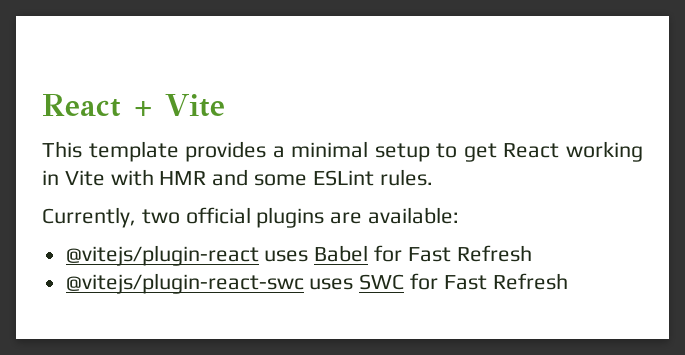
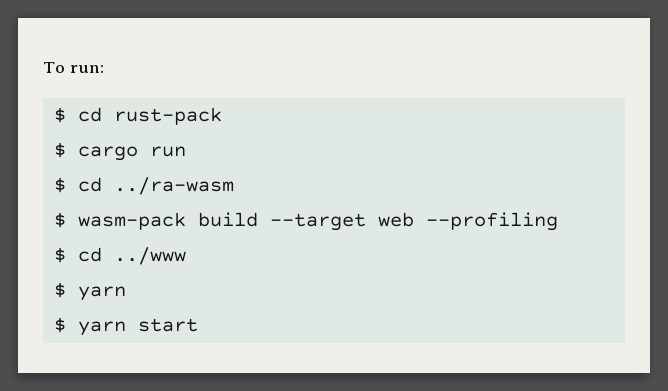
- React + Vite
- This template provides a minimal setup to get React working in Vite with HMR and some ESLint rules.
- Currently, two official plugins are available:
- @vitejs/plugin-react uses Babel for Fast Refresh
- @vitejs/plugin-react-swc uses SWC for Fast Refresh
+ To run:
+ $ cd rust-pack
+ $ cargo run
+ $ cd ../ra-wasm
+ $ wasm-pack build --target web --profiling
+ $ cd ../www
+ $ yarn
+ $ yarn start

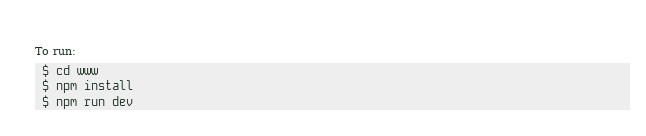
- $ cd rust-pack
- $ cargo run
- $ cd ../ra-wasm
- $ wasm-pack build --target web --profiling
- $ cd ../www
- $ yarn
- $ yarn start
+ $ cd www
+ $ npm install
+ $ npm run dev

